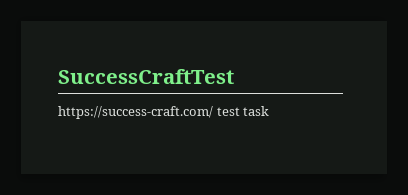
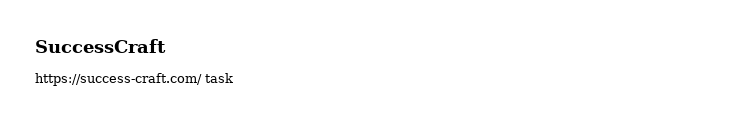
- SuccessCraftTest
+ SuccessCraft
- https://success-craft.com/ test task
+ https://success-craft.com/ task

